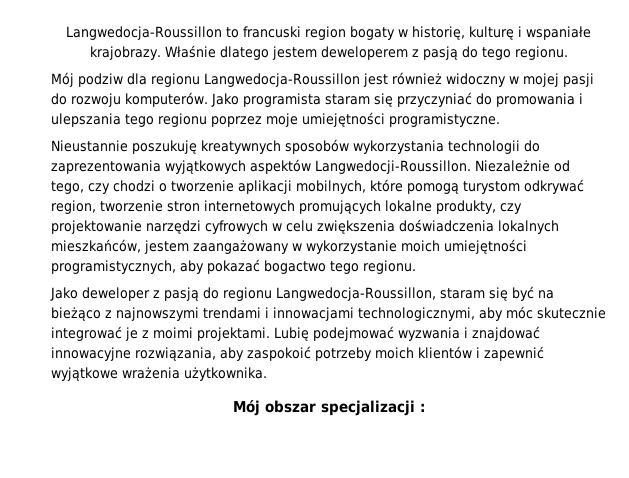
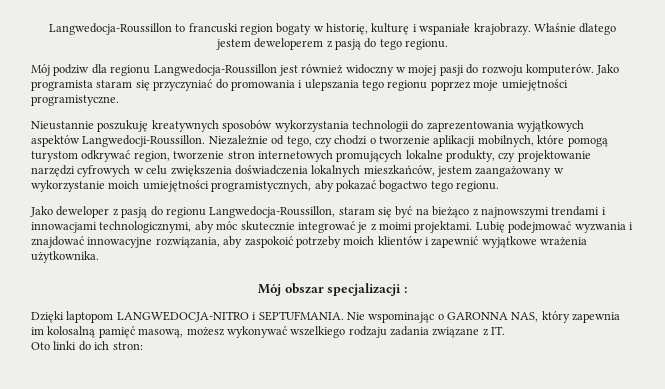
+ Dzięki laptopom LANGWEDOCJA-NITRO i SEPTUFMANIA. Nie wspominając o GARONNA NAS, który zapewnia im kolosalną pamięć masową, możesz wykonywać wszelkiego rodzaju zadania związane z IT.
+ Oto linki do ich stron:

